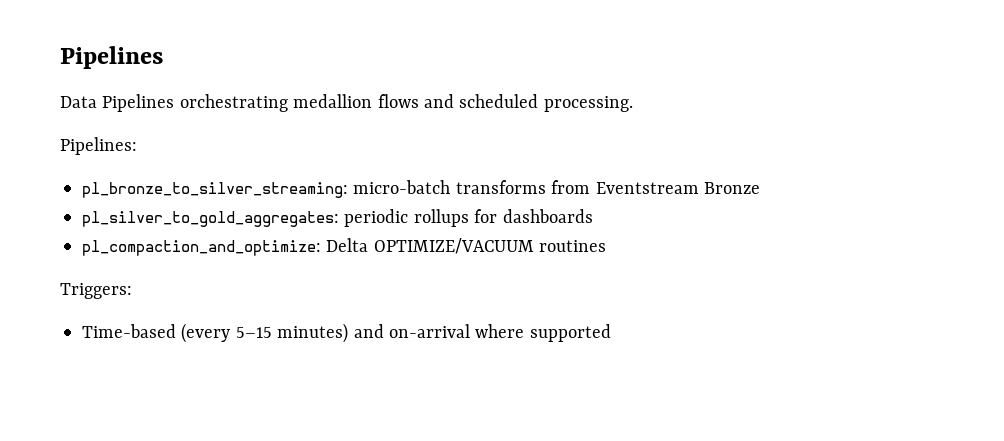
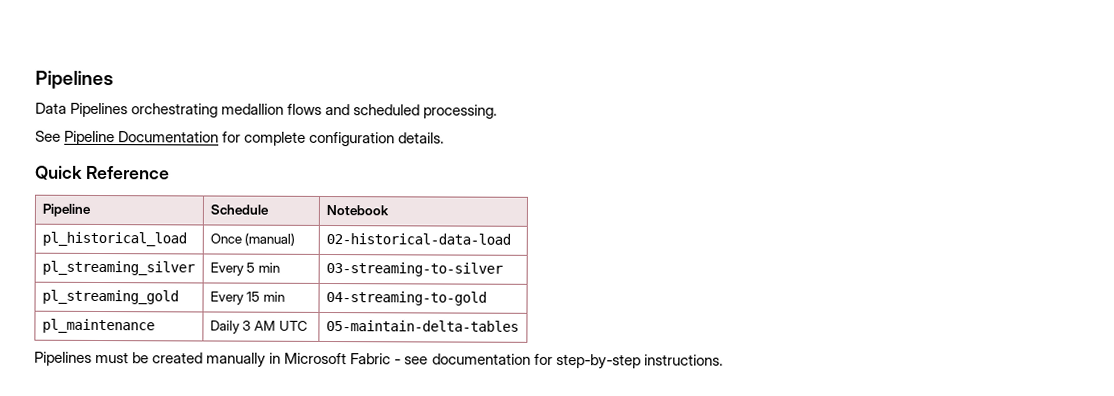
- Pipelines:
- pl_bronze_to_silver_streaming: micro-batch transforms from Eventstream Bronze
- pl_silver_to_gold_aggregates: periodic rollups for dashboards
- pl_compaction_and_optimize: Delta OPTIMIZE/VACUUM routines
- Triggers:
- Time-based (every 5–15 minutes) and on-arrival where supported
+ See Pipeline Documentation for complete configuration details.
+ Quick Reference
+ Pipeline | Schedule | Notebook
+ pl_historical_load | Once (manual) | 02-historical-data-load
+ pl_streaming_silver | Every 5 min | 03-streaming-to-silver
+ pl_streaming_gold | Every 15 min | 04-streaming-to-gold
+ pl_maintenance | Daily 3 AM UTC | 05-maintain-delta-tables
+ Pipelines must be created manually in Microsoft Fabric - see documentation for step-by-step instructions.

